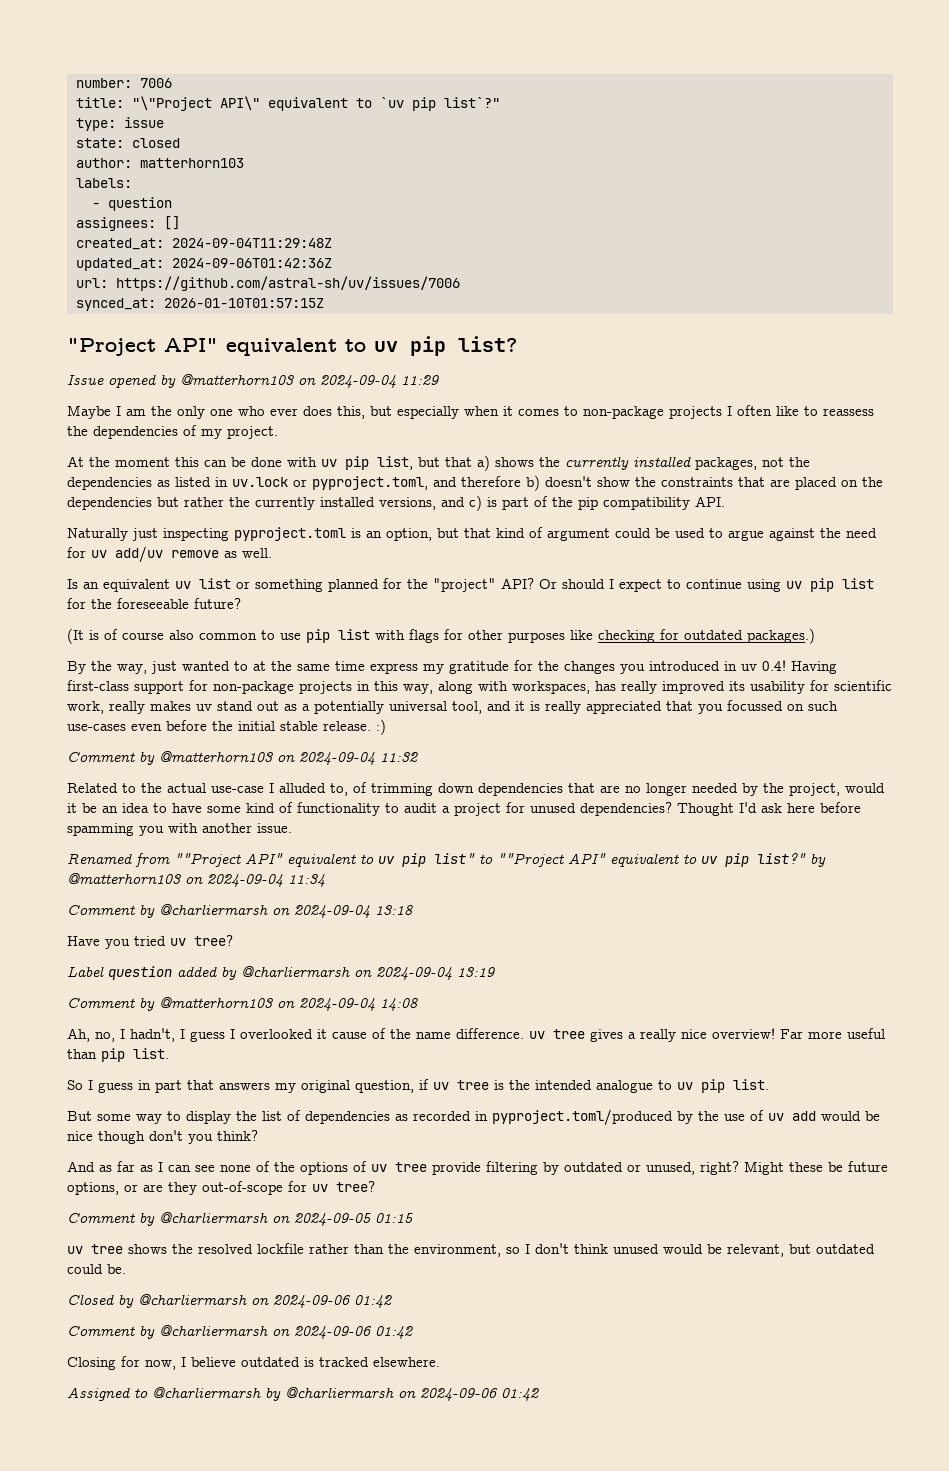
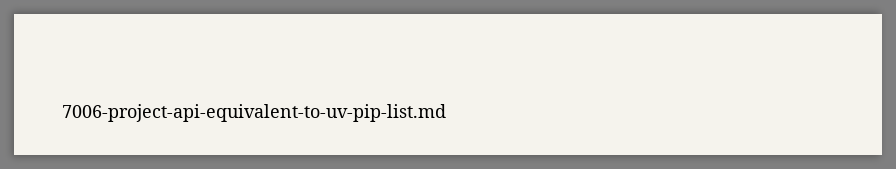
- number: 7006
- title: "\"Project API\" equivalent to `uv pip list`?"
- type: issue
- state: closed
- author: matterhorn103
- labels:
- - question
- assignees: []
- created_at: 2024-09-04T11:29:48Z
- updated_at: 2024-09-06T01:42:36Z
- url: https://github.com/astral-sh/uv/issues/7006
- synced_at: 2026-01-10T01:57:15Z
- "Project API" equivalent to uv pip list?
- Issue opened by @matterhorn103 on 2024-09-04 11:29
- Maybe I am the only one who ever does this, but especially when it comes to non-package projects I often like to reassess the dependencies of my project.
- At the moment this can be done with uv pip list, but that a) shows the currently installed packages, not the dependencies as listed in uv.lock or pyproject.toml, and therefore b) doesn't show the constraints that are placed on the dependencies but rather the currently installed versions, and c) is part of the pip compatibility API.
- Naturally just inspecting pyproject.toml is an option, but that kind of argument could be used to argue against the need for uv add/uv remove as well.
- Is an equivalent uv list or something planned for the "project" API? Or should I expect to continue using uv pip list for the foreseeable future?
- (It is of course also common to use pip list with flags for other purposes like checking for outdated packages.)
- By the way, just wanted to at the same time express my gratitude for the changes you introduced in uv 0.4! Having first-class support for non-package projects in this way, along with workspaces, has really improved its usability for scientific work, really makes uv stand out as a potentially universal tool, and it is really appreciated that you focussed on such use-cases even before the initial stable release. :)
- Comment by @matterhorn103 on 2024-09-04 11:32
- Related to the actual use-case I alluded to, of trimming down dependencies that are no longer needed by the project, would it be an idea to have some kind of functionality to audit a project for unused dependencies? Thought I'd ask here before spamming you with another issue.
- Renamed from ""Project API" equivalent to uv pip list" to ""Project API" equivalent to uv pip list?" by @matterhorn103 on 2024-09-04 11:34
- Comment by @charliermarsh on 2024-09-04 13:18
- Have you tried uv tree?
- Label question added by @charliermarsh on 2024-09-04 13:19
- Comment by @matterhorn103 on 2024-09-04 14:08
- Ah, no, I hadn't, I guess I overlooked it cause of the name difference. uv tree gives a really nice overview! Far more useful than pip list.
- So I guess in part that answers my original question, if uv tree is the intended analogue to uv pip list.
- But some way to display the list of dependencies as recorded in pyproject.toml/produced by the use of uv add would be nice though don't you think?
- And as far as I can see none of the options of uv tree provide filtering by outdated or unused, right? Might these be future options, or are they out-of-scope for uv tree?
- Comment by @charliermarsh on 2024-09-05 01:15
- uv tree shows the resolved lockfile rather than the environment, so I don't think unused would be relevant, but outdated could be.
- Closed by @charliermarsh on 2024-09-06 01:42
- Comment by @charliermarsh on 2024-09-06 01:42
- Closing for now, I believe outdated is tracked elsewhere.
- Assigned to @charliermarsh by @charliermarsh on 2024-09-06 01:42
+ 7006-project-api-equivalent-to-uv-pip-list.md

